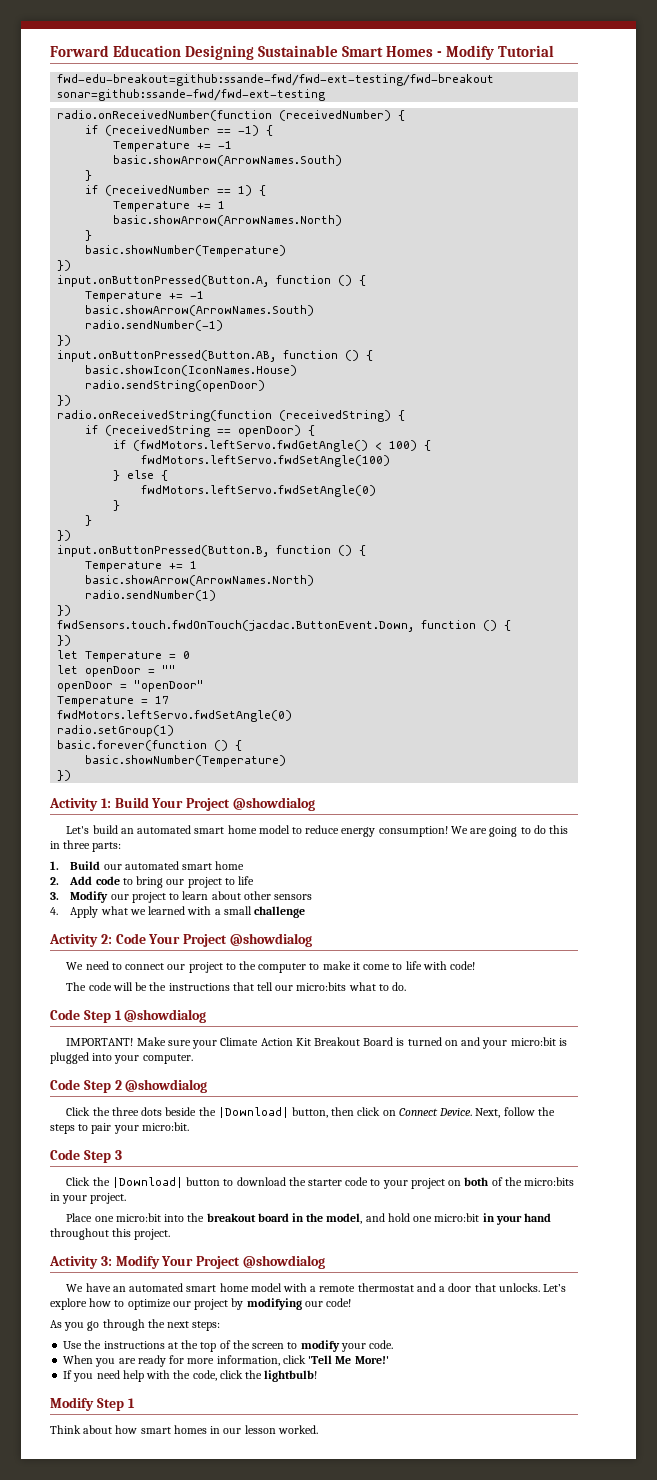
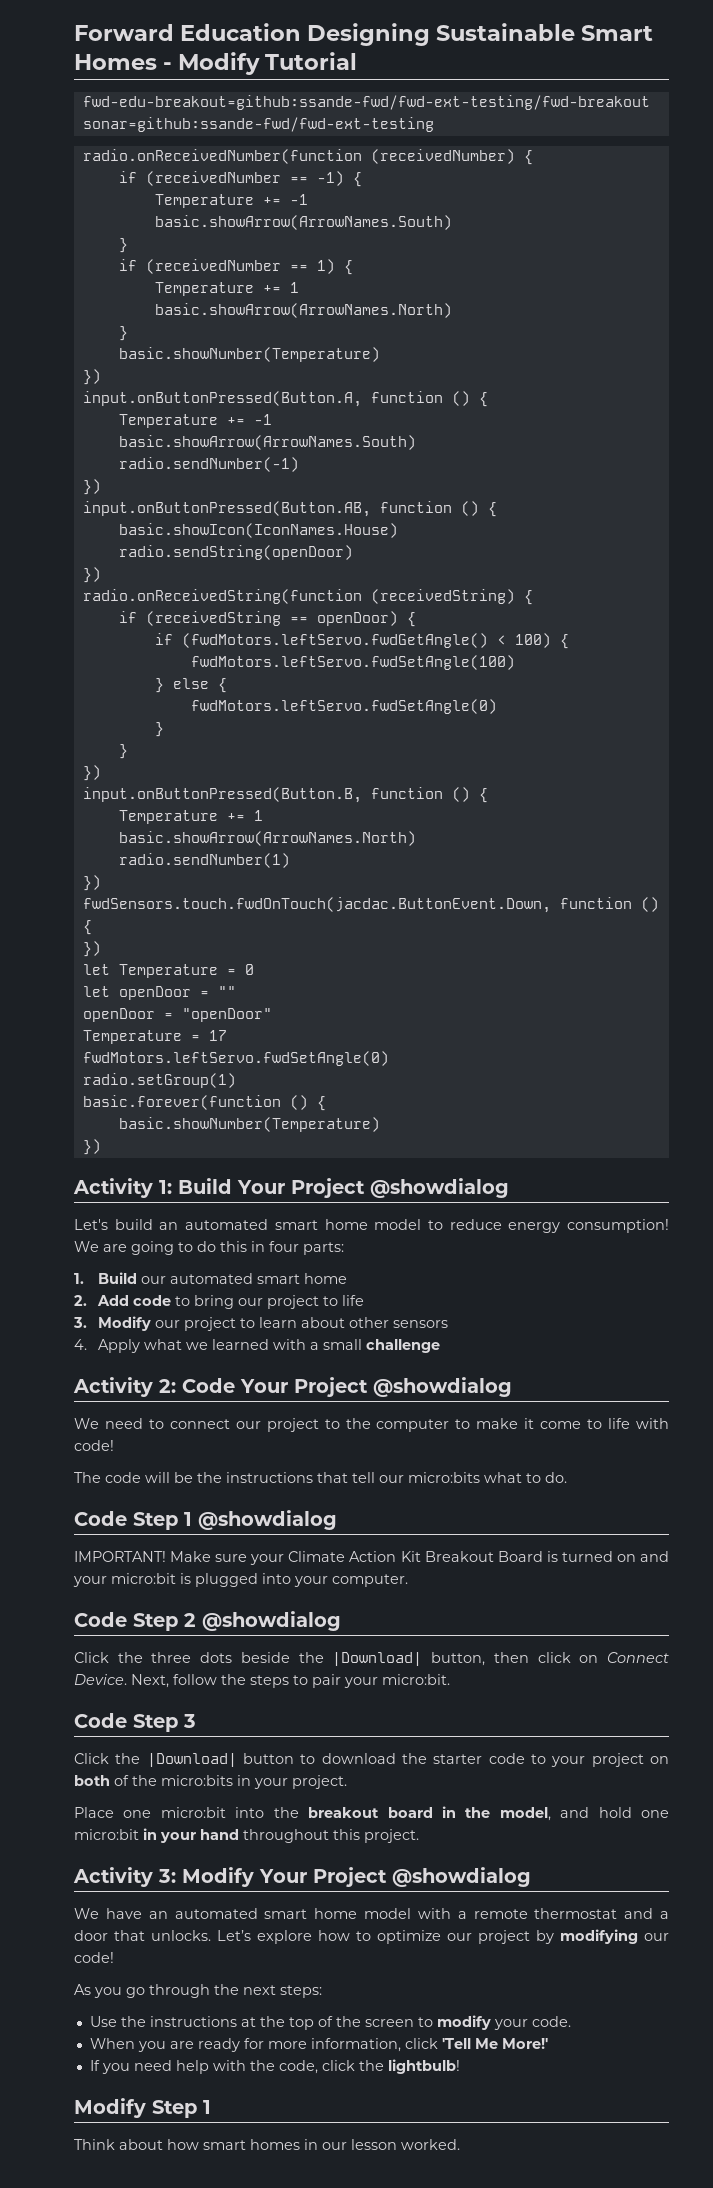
- We are going to do this in three parts:
+ We are going to do this in four parts:

